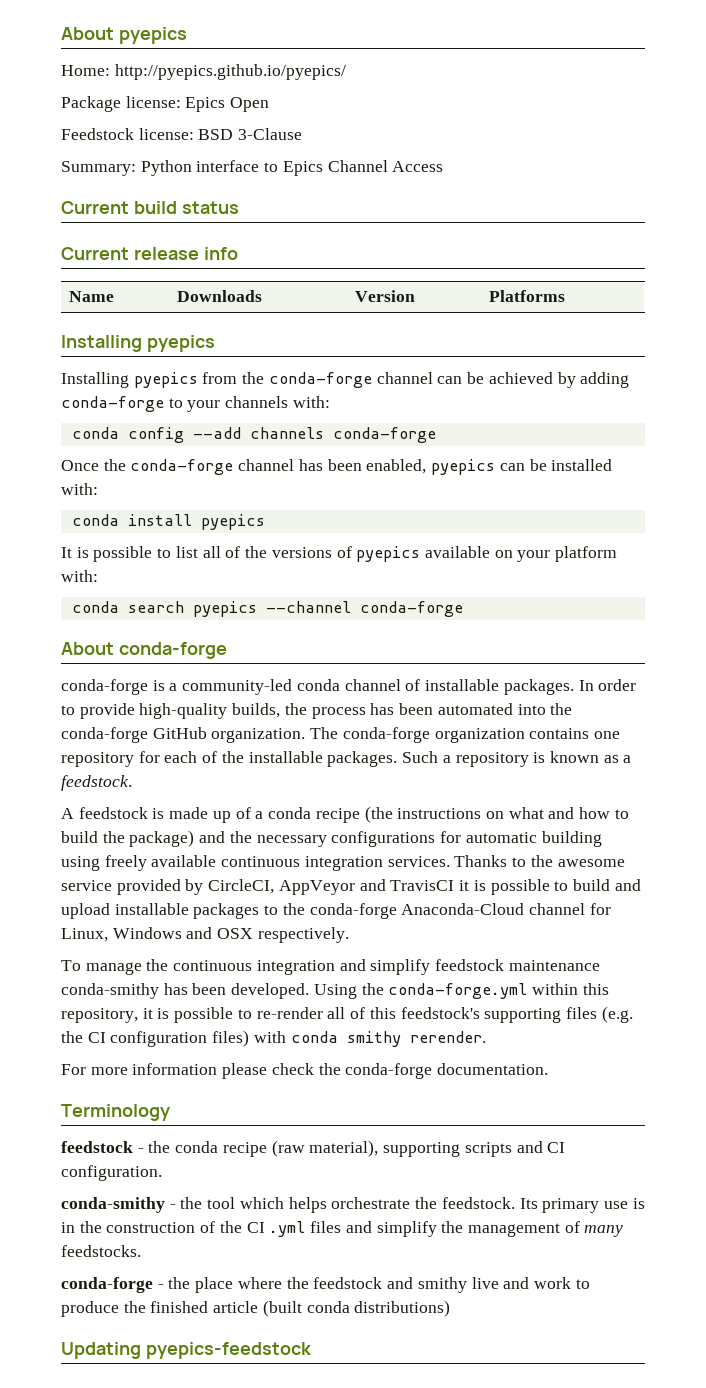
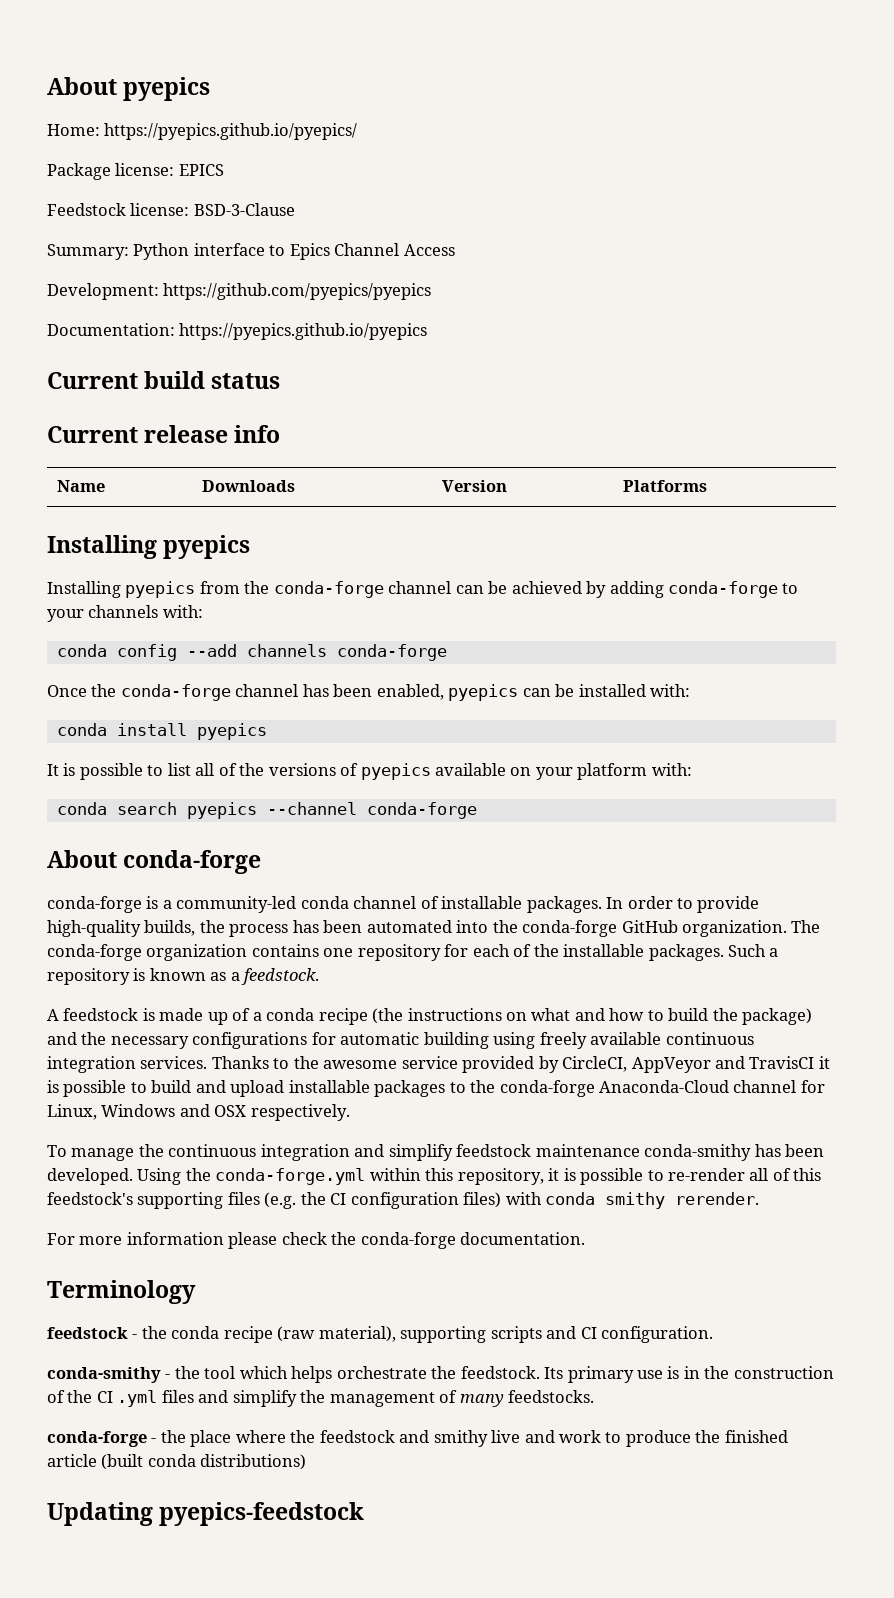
- Home: http://pyepics.github.io/pyepics/
+ Home: https://pyepics.github.io/pyepics/
- Package license: Epics Open
+ Package license: EPICS
- Feedstock license: BSD 3-Clause
+ Feedstock license: BSD-3-Clause
+ Development: https://github.com/pyepics/pyepics
+ Documentation: https://pyepics.github.io/pyepics

